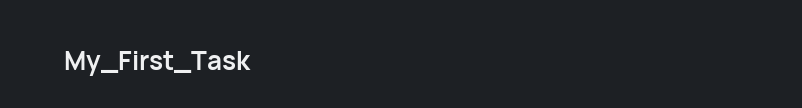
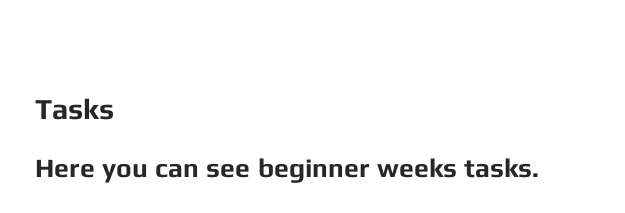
- My_First_Task
+ Tasks
+ Here you can see beginner weeks tasks.

